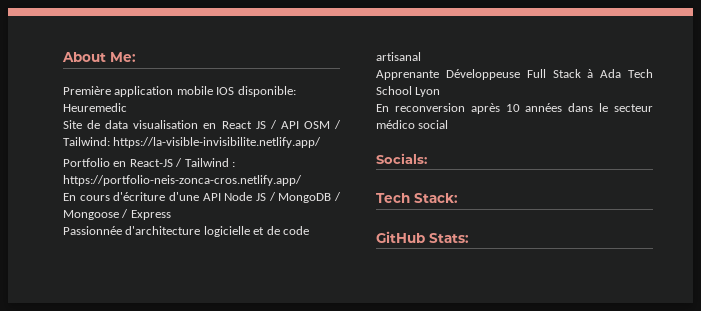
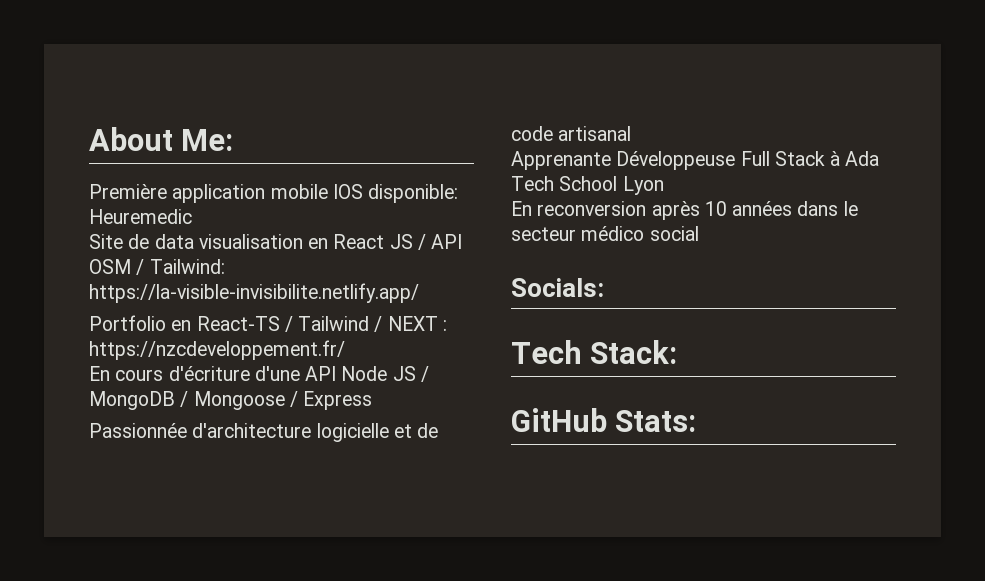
- Portfolio en React-JS / Tailwind : https://portfolio-neis-zonca-cros.netlify.app/
+ Portfolio en React-TS / Tailwind / NEXT : https://nzcdeveloppement.fr/

